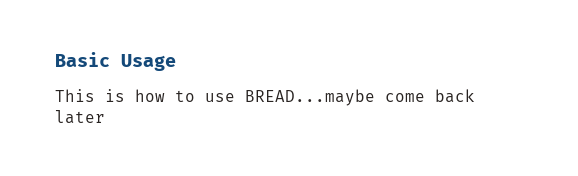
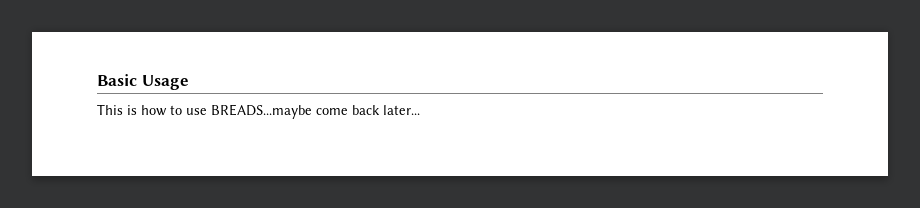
- This is how to use BREAD...maybe come back later
+ This is how to use BREADS...maybe come back later...

